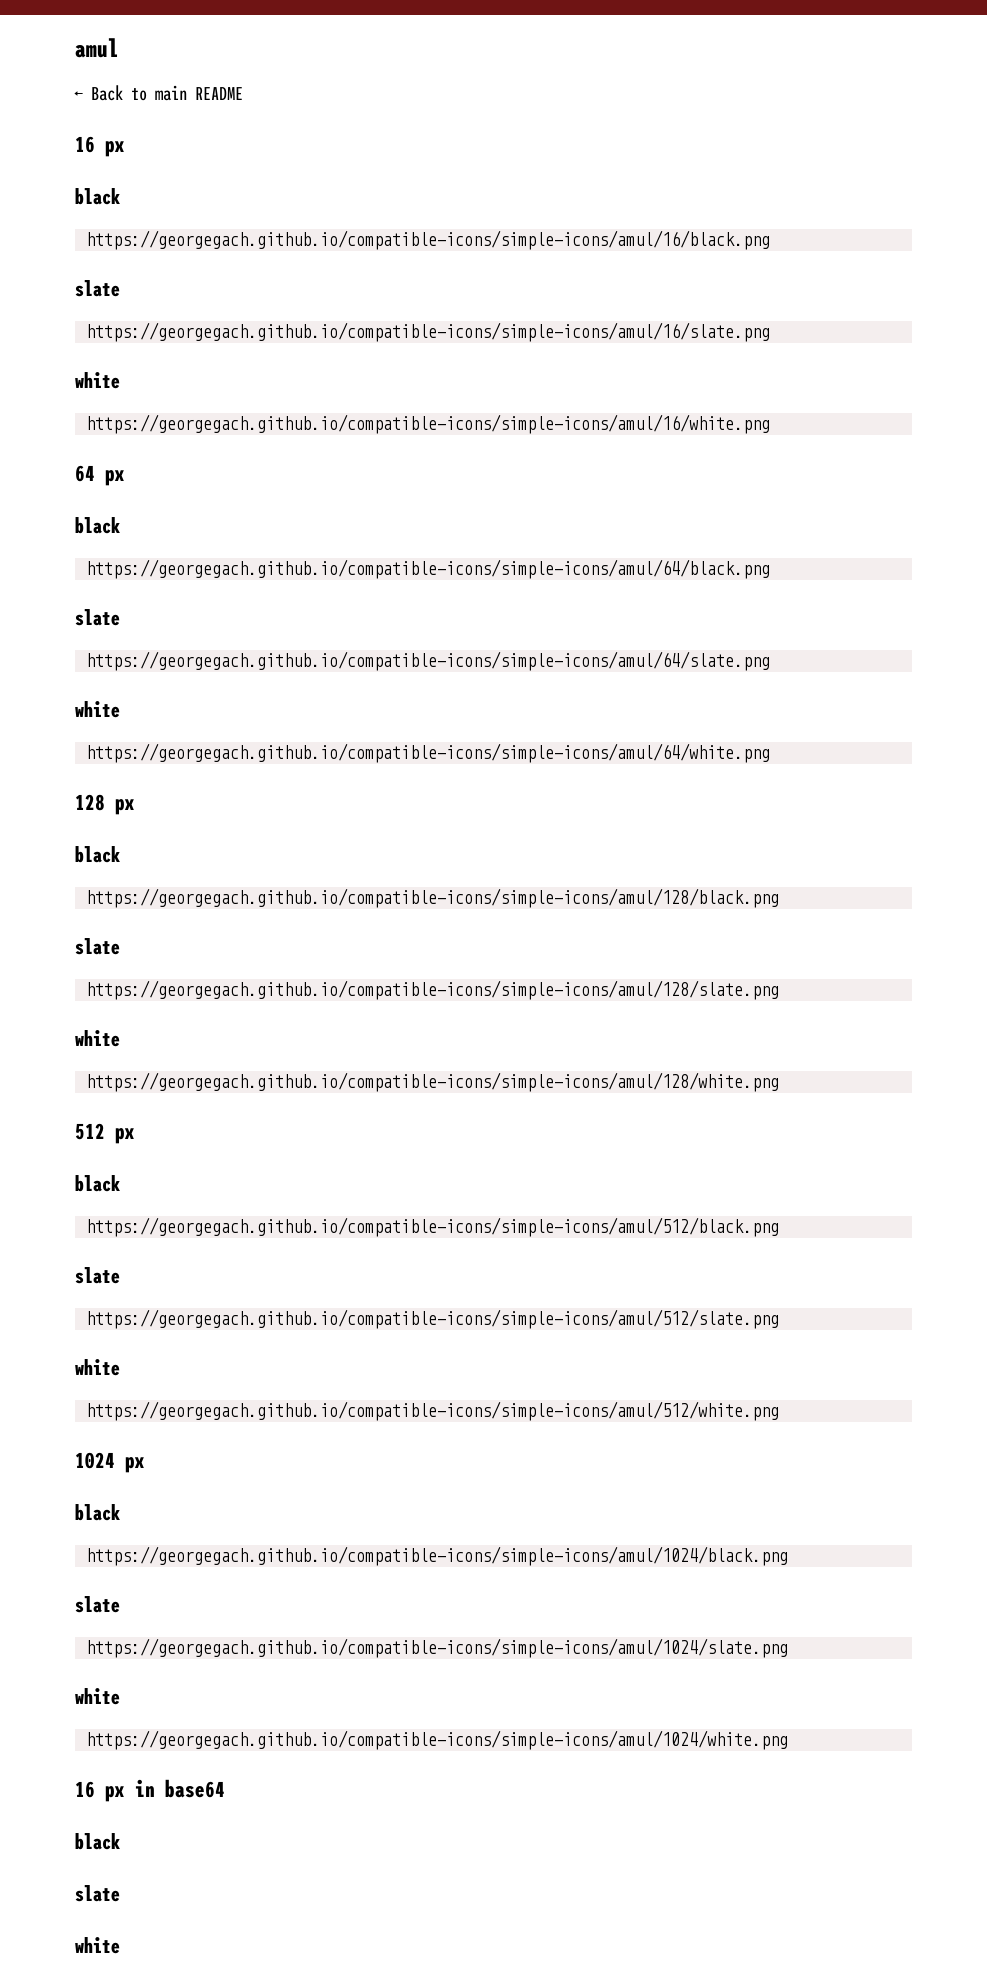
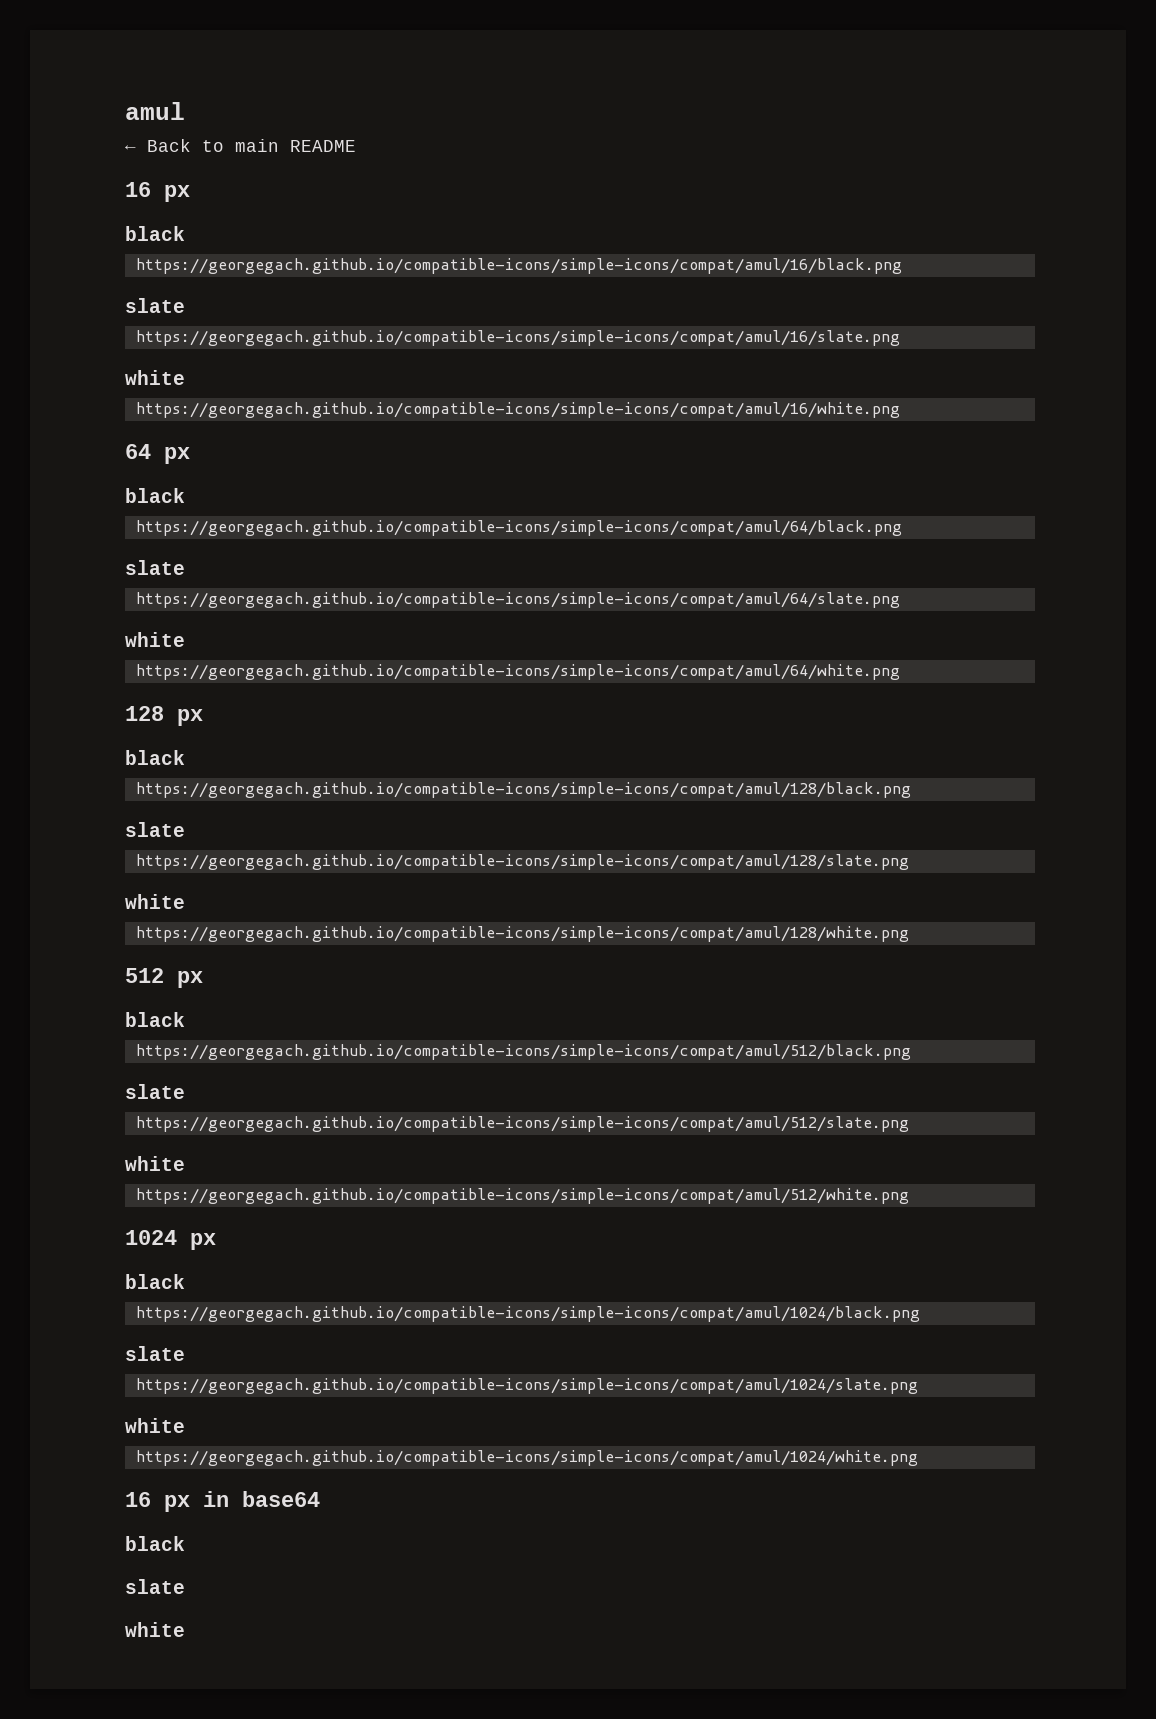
- https://georgegach.github.io/compatible-icons/simple-icons/amul/16/black.png
+ https://georgegach.github.io/compatible-icons/simple-icons/compat/amul/16/black.png
  slate
- https://georgegach.github.io/compatible-icons/simple-icons/amul/16/slate.png
+ https://georgegach.github.io/compatible-icons/simple-icons/compat/amul/16/slate.png
  white
- https://georgegach.github.io/compatible-icons/simple-icons/amul/16/white.png
+ https://georgegach.github.io/compatible-icons/simple-icons/compat/amul/16/white.png
- https://georgegach.github.io/compatible-icons/simple-icons/amul/64/black.png
+ https://georgegach.github.io/compatible-icons/simple-icons/compat/amul/64/black.png
  slate
- https://georgegach.github.io/compatible-icons/simple-icons/amul/64/slate.png
+ https://georgegach.github.io/compatible-icons/simple-icons/compat/amul/64/slate.png
  white
- https://georgegach.github.io/compatible-icons/simple-icons/amul/64/white.png
+ https://georgegach.github.io/compatible-icons/simple-icons/compat/amul/64/white.png
- https://georgegach.github.io/compatible-icons/simple-icons/amul/128/black.png
+ https://georgegach.github.io/compatible-icons/simple-icons/compat/amul/128/black.png
  slate
- https://georgegach.github.io/compatible-icons/simple-icons/amul/128/slate.png
+ https://georgegach.github.io/compatible-icons/simple-icons/compat/amul/128/slate.png
  white
- https://georgegach.github.io/compatible-icons/simple-icons/amul/128/white.png
+ https://georgegach.github.io/compatible-icons/simple-icons/compat/amul/128/white.png
- https://georgegach.github.io/compatible-icons/simple-icons/amul/512/black.png
+ https://georgegach.github.io/compatible-icons/simple-icons/compat/amul/512/black.png
  slate
- https://georgegach.github.io/compatible-icons/simple-icons/amul/512/slate.png
+ https://georgegach.github.io/compatible-icons/simple-icons/compat/amul/512/slate.png
  white
- https://georgegach.github.io/compatible-icons/simple-icons/amul/512/white.png
+ https://georgegach.github.io/compatible-icons/simple-icons/compat/amul/512/white.png
- https://georgegach.github.io/compatible-icons/simple-icons/amul/1024/black.png
+ https://georgegach.github.io/compatible-icons/simple-icons/compat/amul/1024/black.png
  slate
- https://georgegach.github.io/compatible-icons/simple-icons/amul/1024/slate.png
+ https://georgegach.github.io/compatible-icons/simple-icons/compat/amul/1024/slate.png
  white
- https://georgegach.github.io/compatible-icons/simple-icons/amul/1024/white.png
+ https://georgegach.github.io/compatible-icons/simple-icons/compat/amul/1024/white.png

